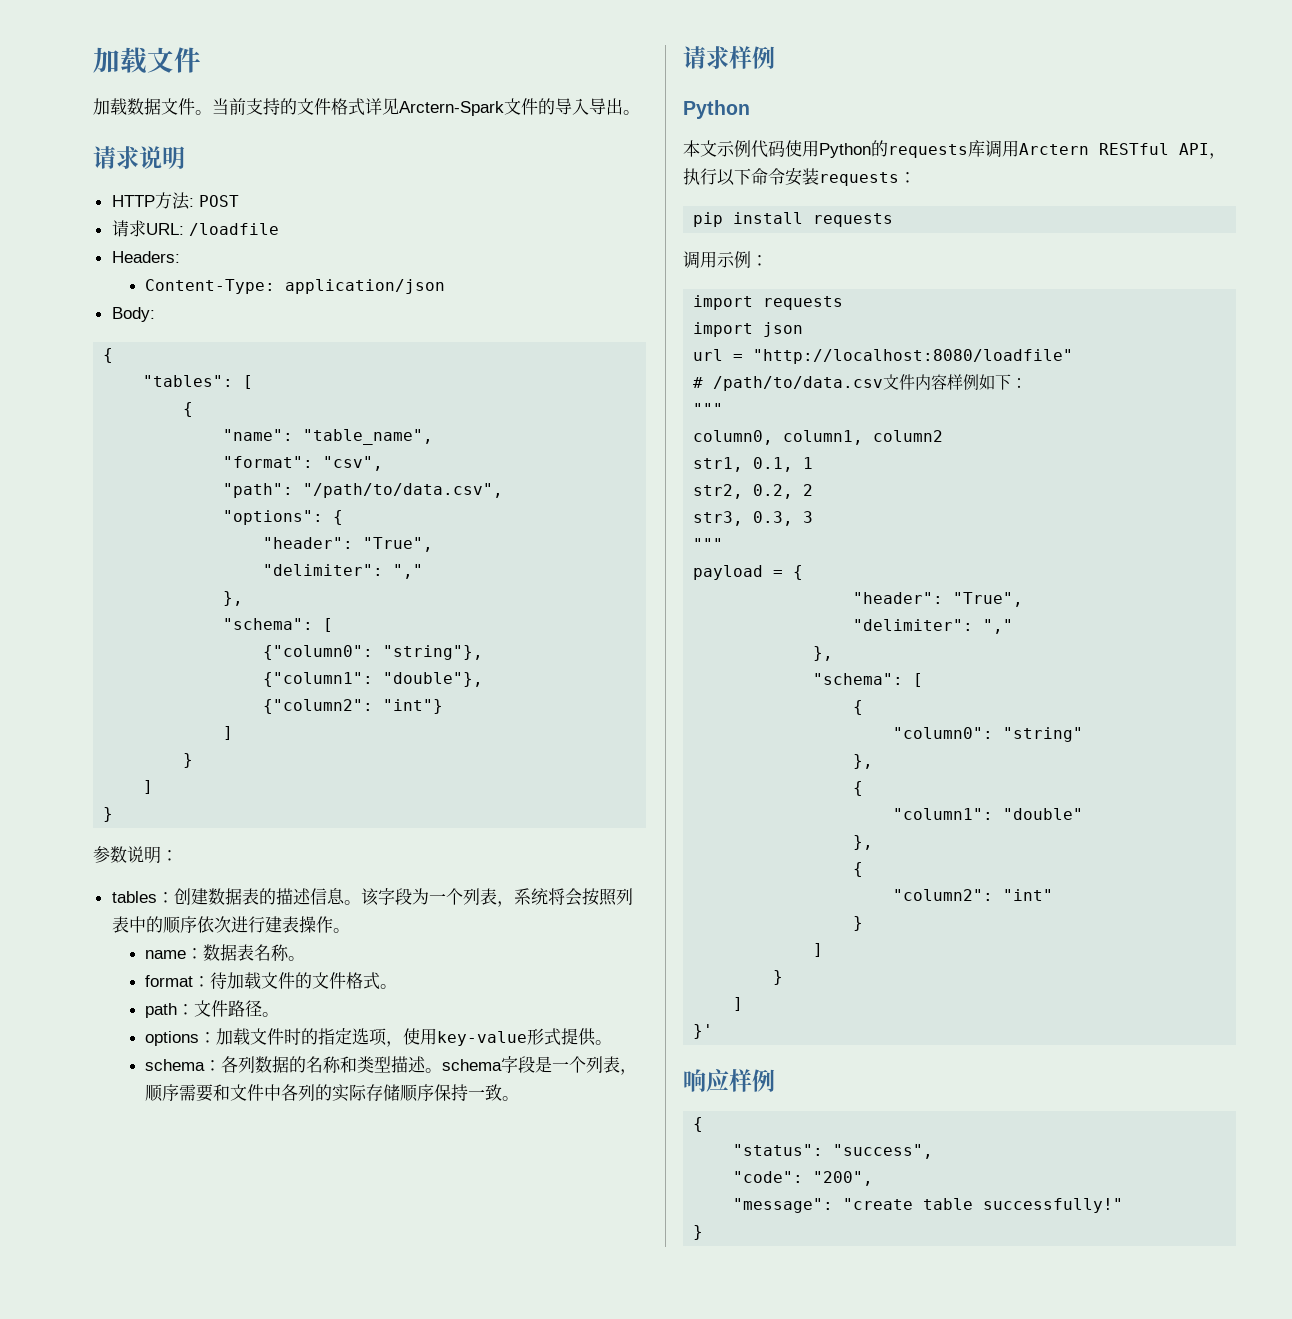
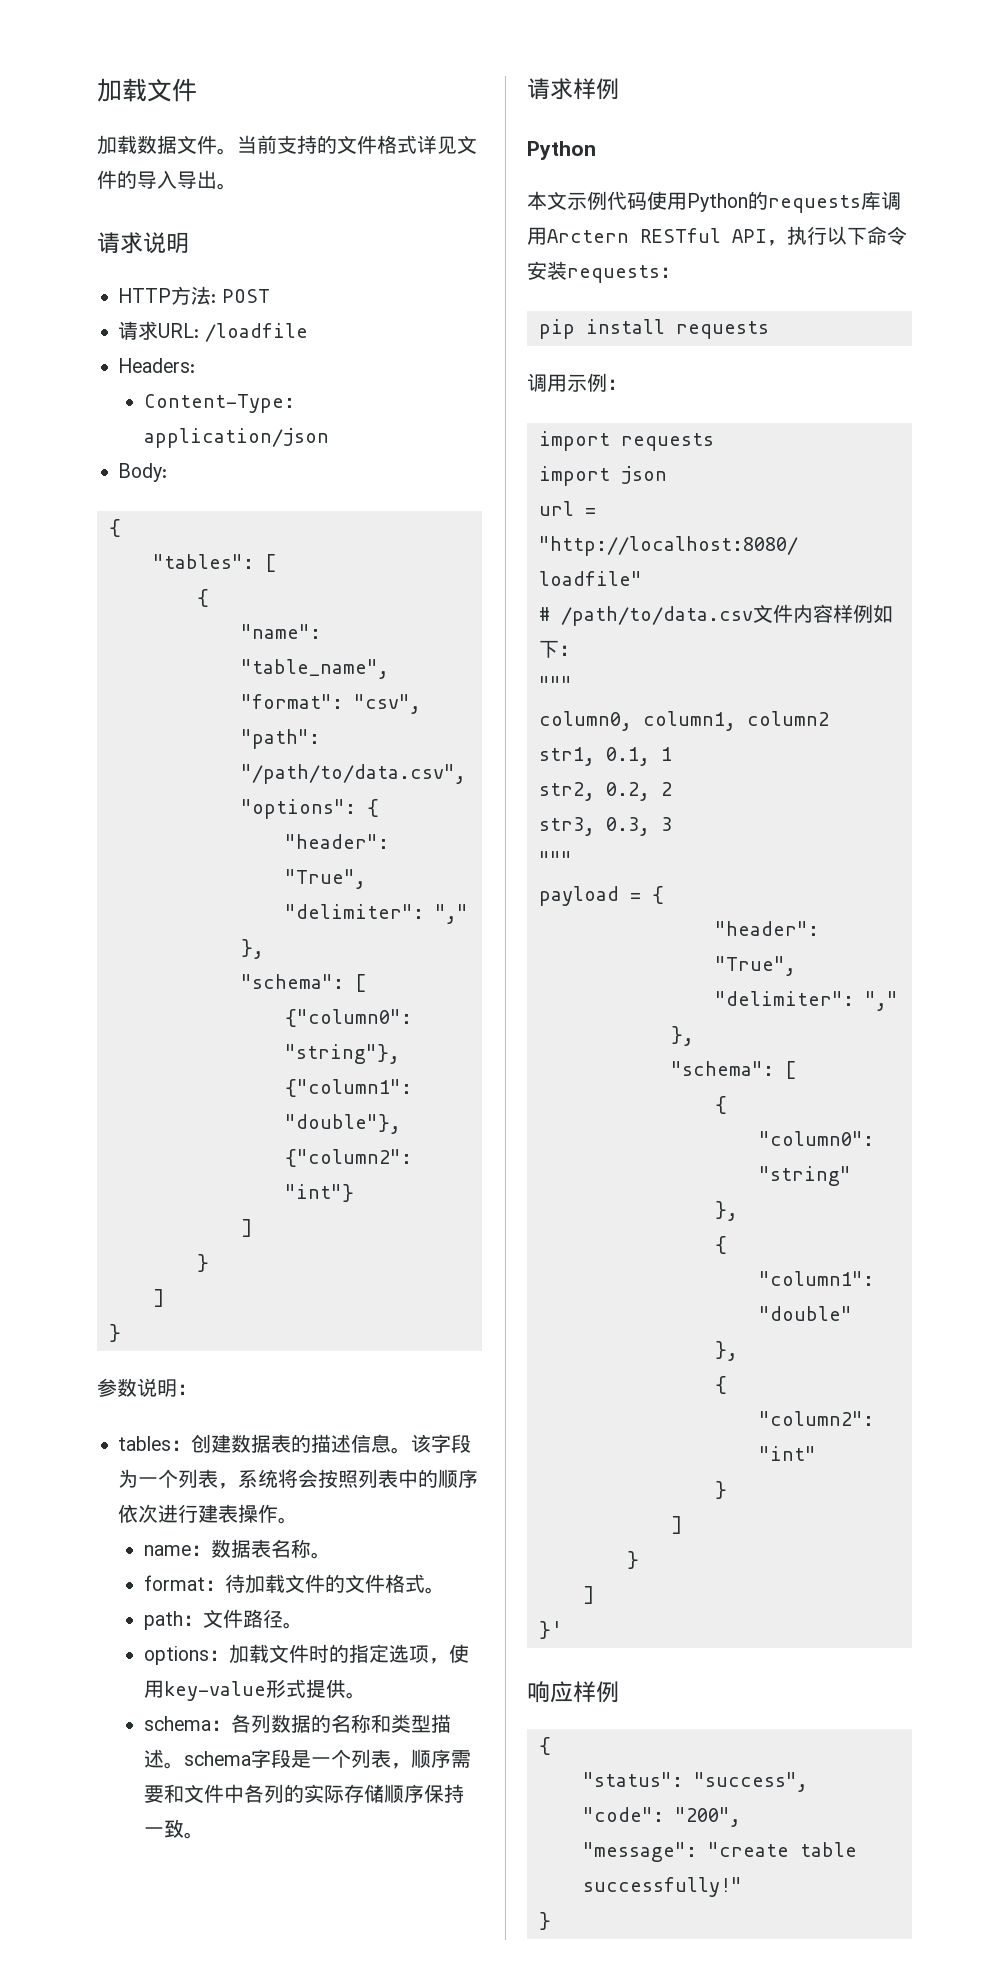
- 当前支持的文件格式详见Arctern-Spark文件的导入导出。
+ 当前支持的文件格式详见文件的导入导出。

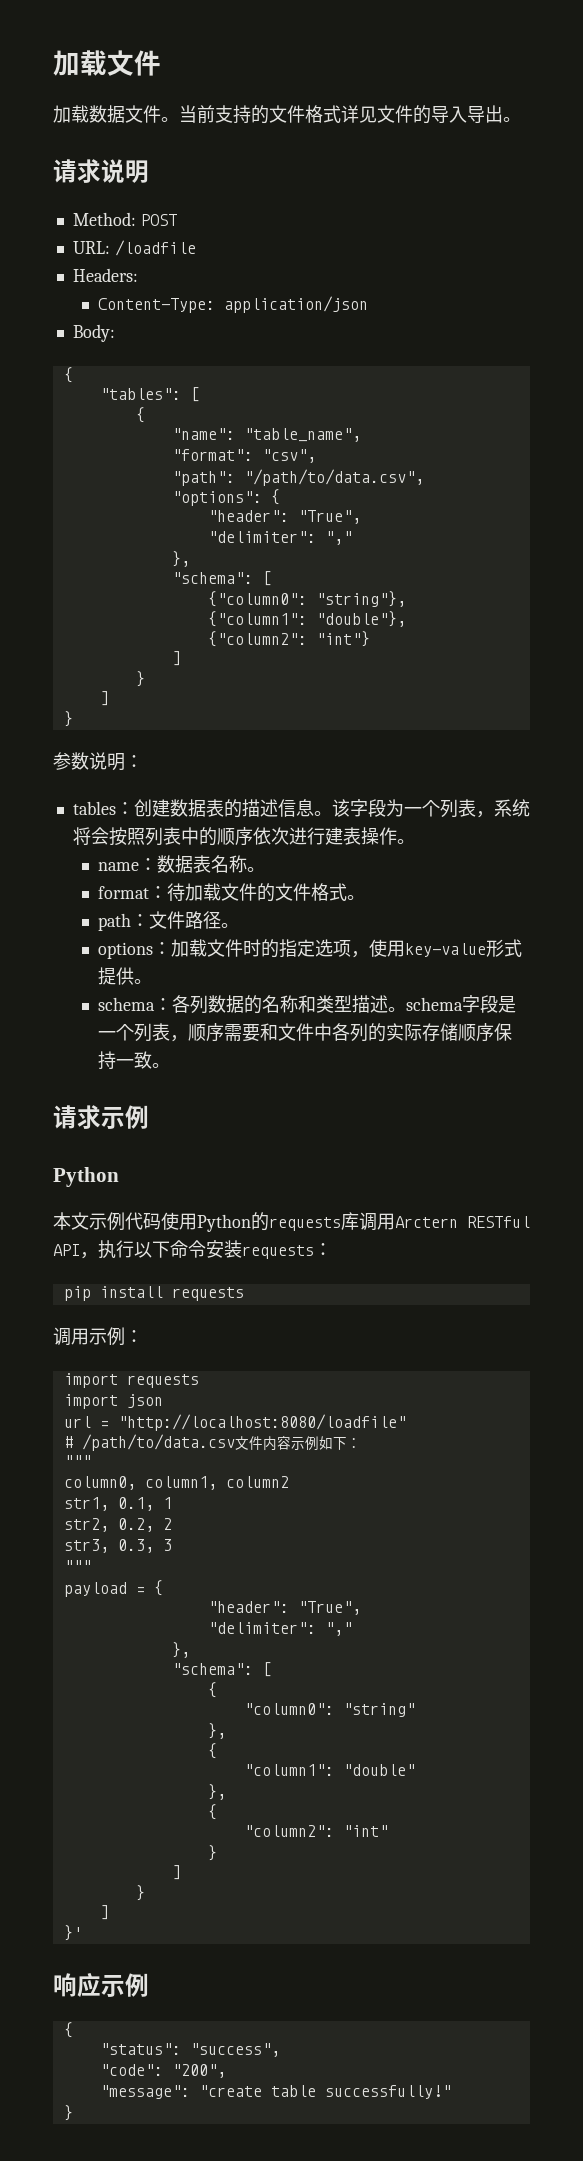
- HTTP方法: POST
+ Method: POST
- 请求URL: /loadfile
+ URL: /loadfile
- 请求样例
+ 请求示例
- # /path/to/data.csv文件内容样例如下：
+ # /path/to/data.csv文件内容示例如下：
- 响应样例
+ 响应示例

